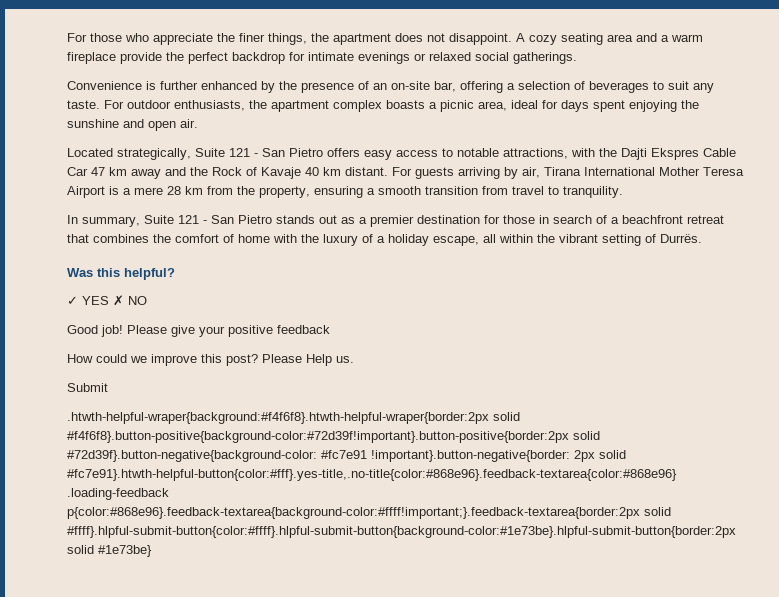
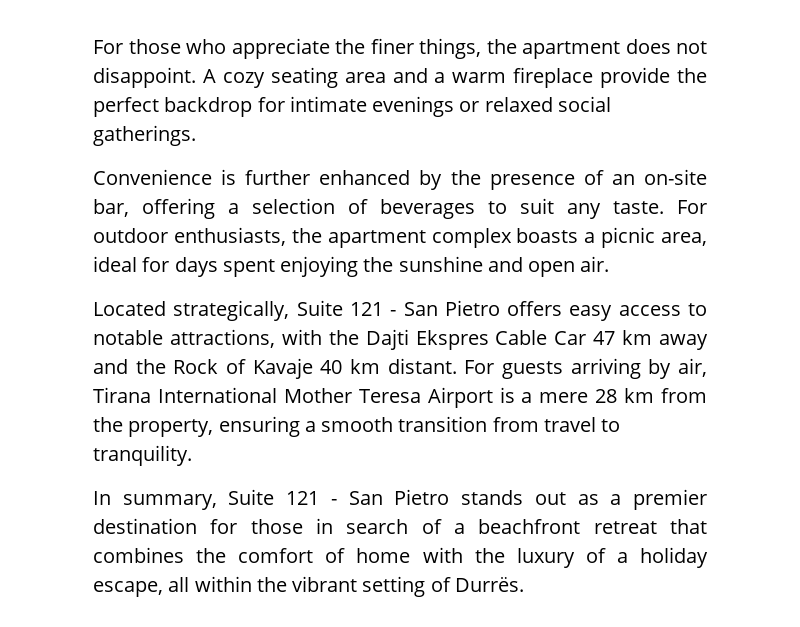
- Was this helpful?
- ✓ YES ✗ NO
- Good job! Please give your positive feedback
- How could we improve this post? Please Help us.
- Submit
- .htwth-helpful-wraper{background:#f4f6f8}.htwth-helpful-wraper{border:2px solid #f4f6f8}.button-positive{background-color:#72d39f!important}.button-positive{border:2px solid #72d39f}.button-negative{background-color: #fc7e91 !important}.button-negative{border: 2px solid #fc7e91}.htwth-helpful-button{color:#fff}.yes-title,.no-title{color:#868e96}.feedback-textarea{color:#868e96} .loading-feedback p{color:#868e96}.feedback-textarea{background-color:#ffff!important;}.feedback-textarea{border:2px solid #ffff}.hlpful-submit-button{color:#ffff}.hlpful-submit-button{background-color:#1e73be}.hlpful-submit-button{border:2px solid #1e73be}

